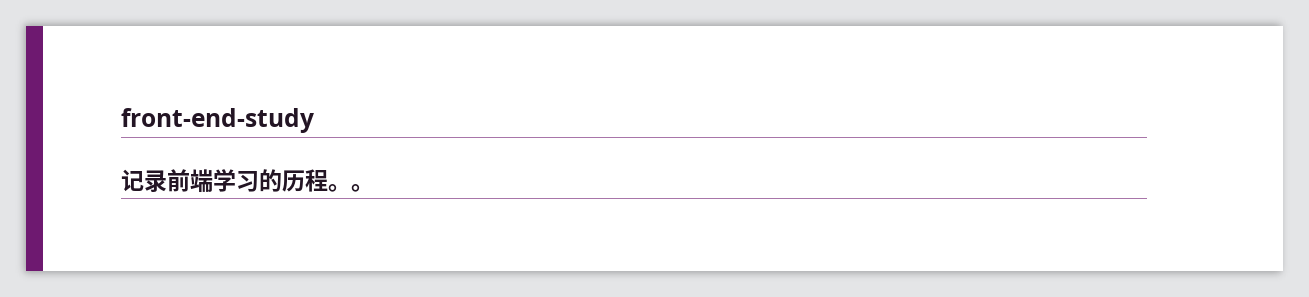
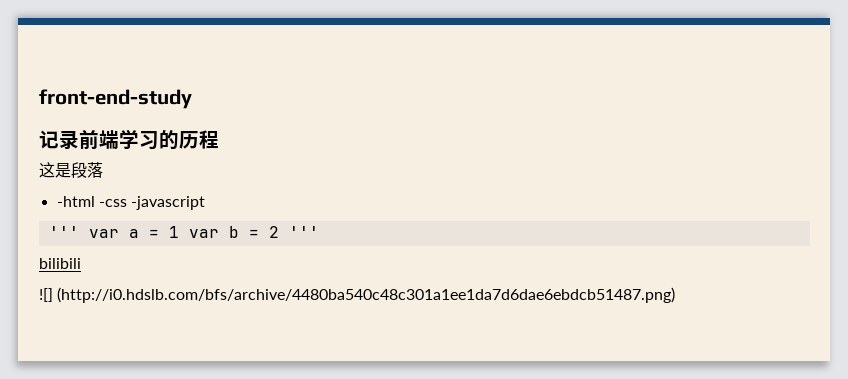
- 记录前端学习的历程。。
+ 记录前端学习的历程
+ 这是段落
+ -html -css -javascript
+ ''' var a = 1 var b = 2 '''
+ bilibili
+ ![] (http://i0.hdslb.com/bfs/archive/4480ba540c48c301a1ee1da7d6dae6ebdcb51487.png)

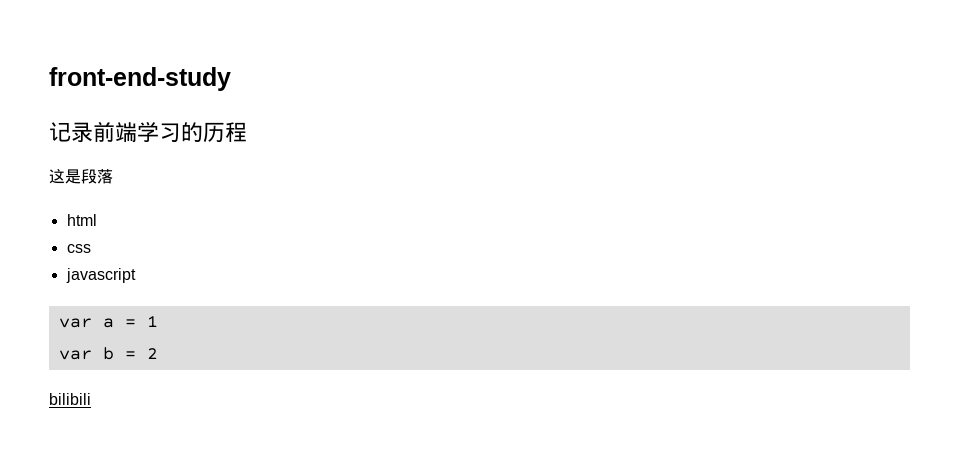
- -html -css -javascript
- ''' var a = 1 var b = 2 '''
+ html
+ css
+ javascript
+ var a = 1
+ var b = 2
- ![] (http://i0.hdslb.com/bfs/archive/4480ba540c48c301a1ee1da7d6dae6ebdcb51487.png)

